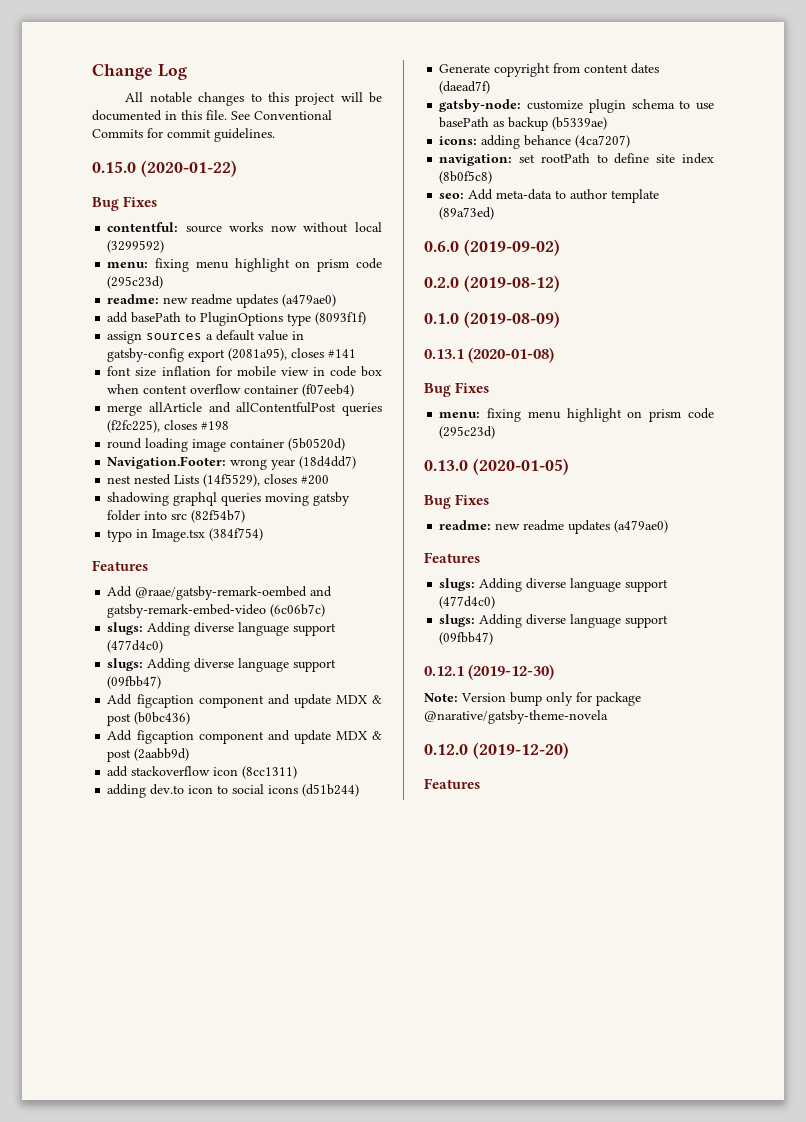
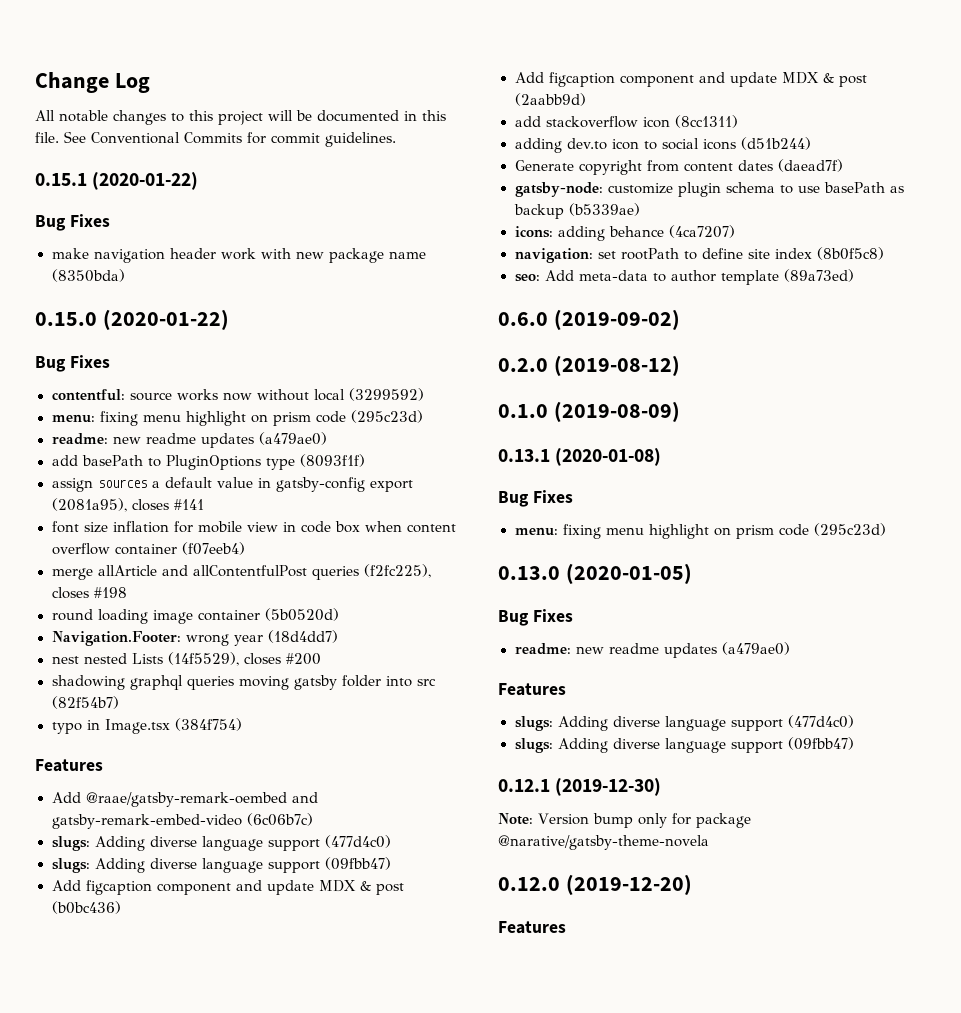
+ 0.15.1 (2020-01-22)
+ Bug Fixes
+ make navigation header work with new package name (8350bda)

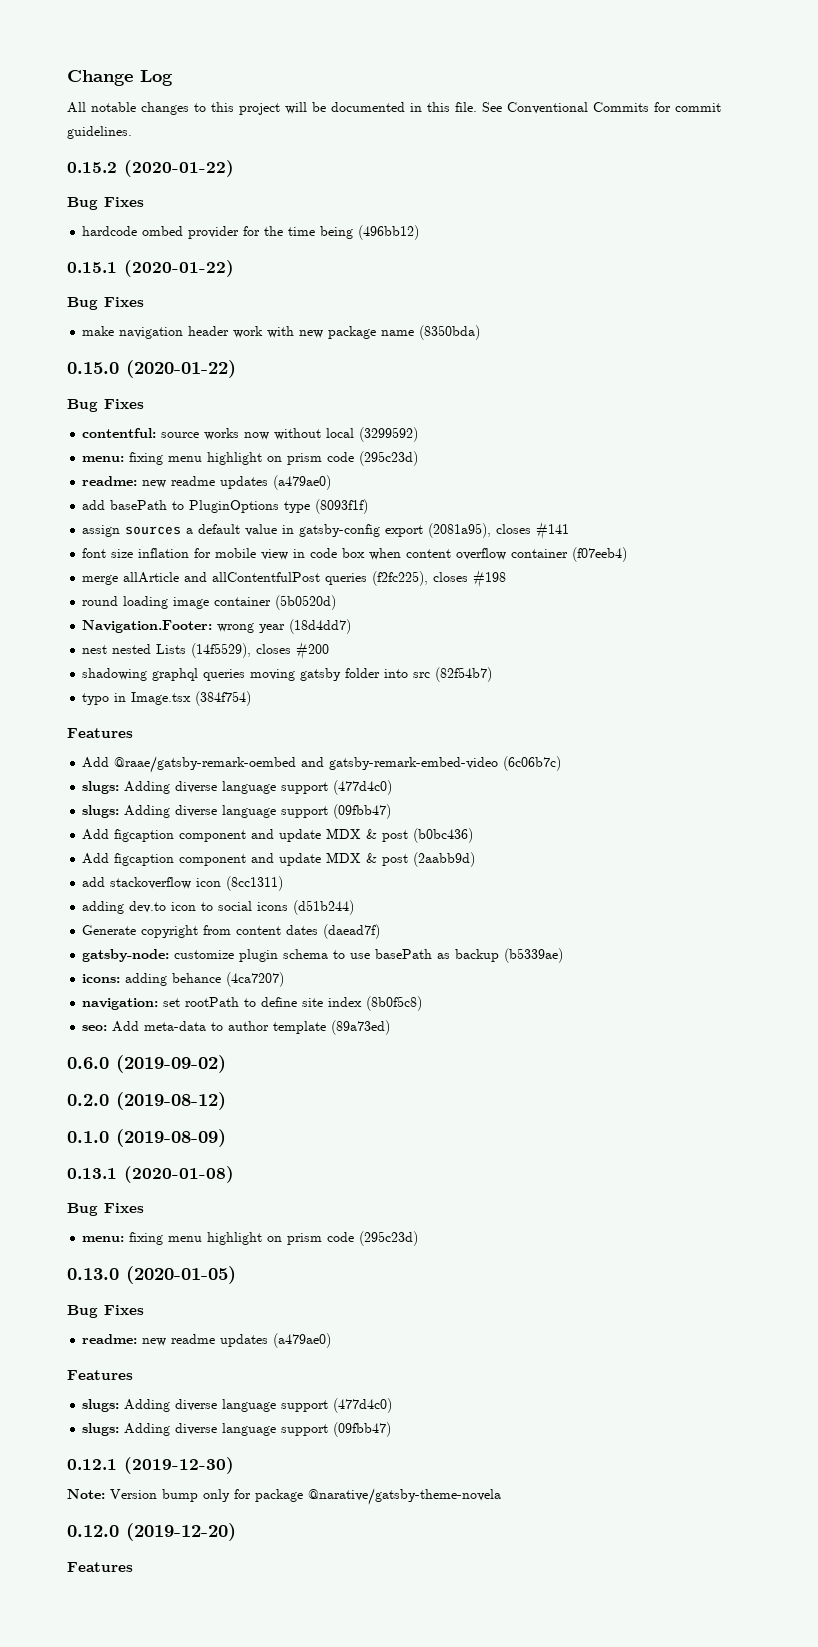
+ 0.15.2 (2020-01-22)
+ Bug Fixes
+ hardcode ombed provider for the time being (496bb12)

